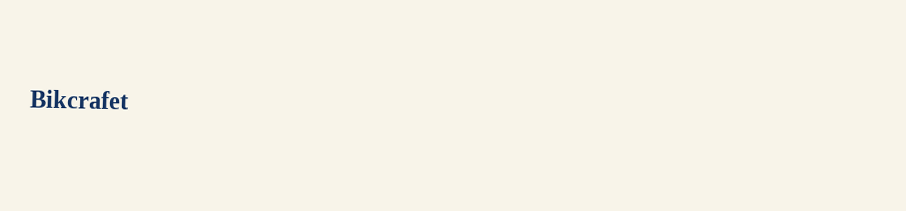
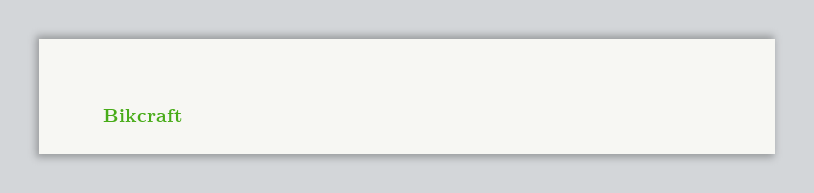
- Bikcrafet
+ Bikcraft

